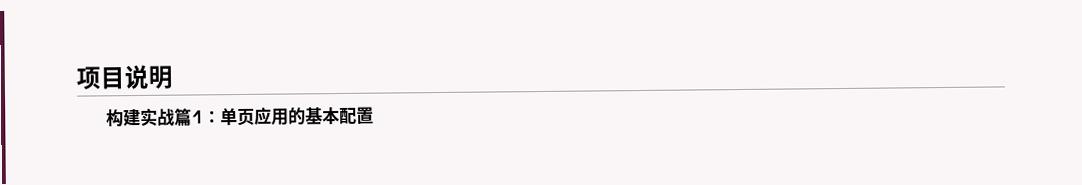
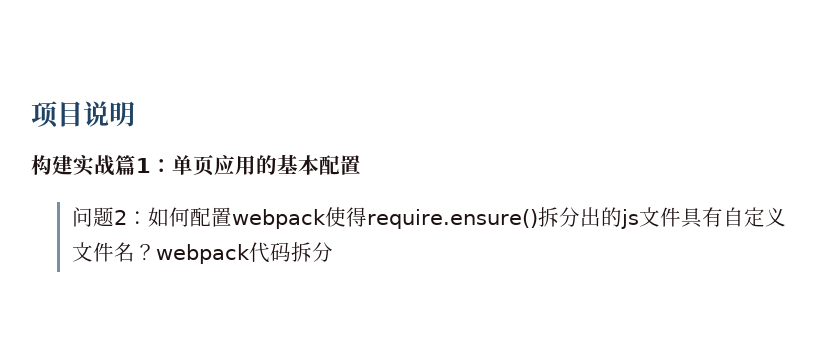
+ 问题2：如何配置webpack使得require.ensure()拆分出的js文件具有自定义文件名？webpack代码拆分

